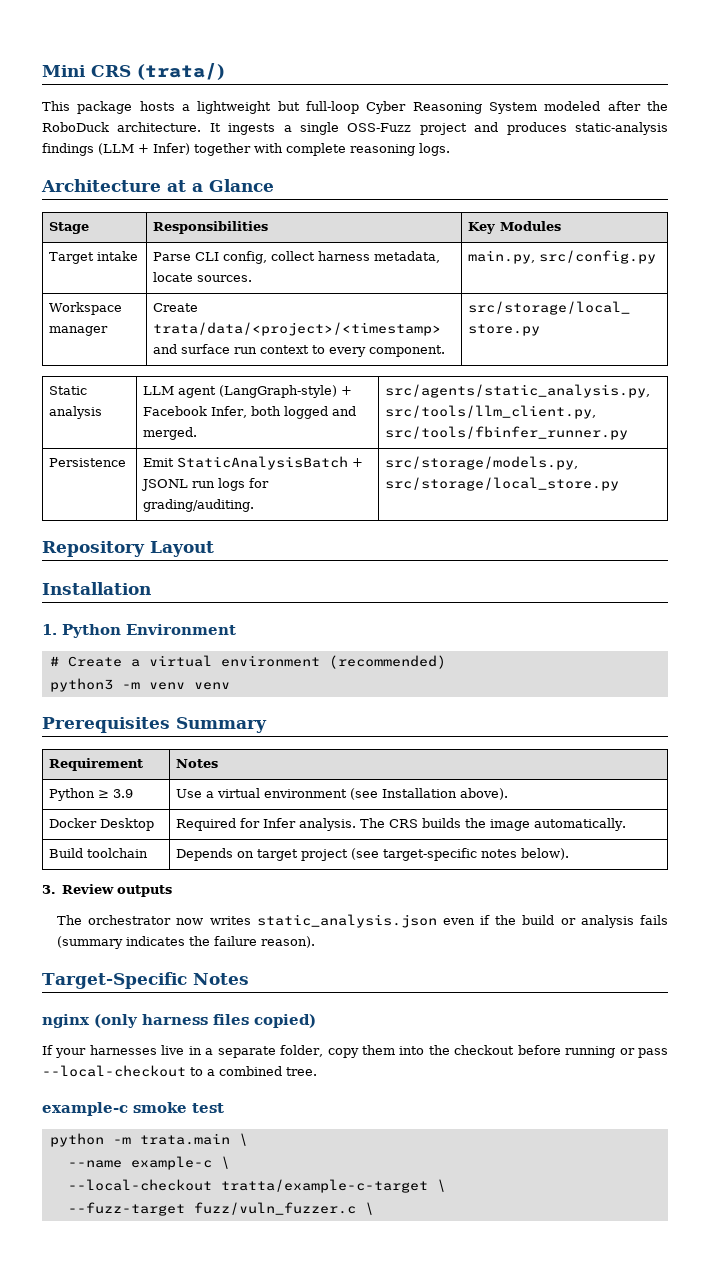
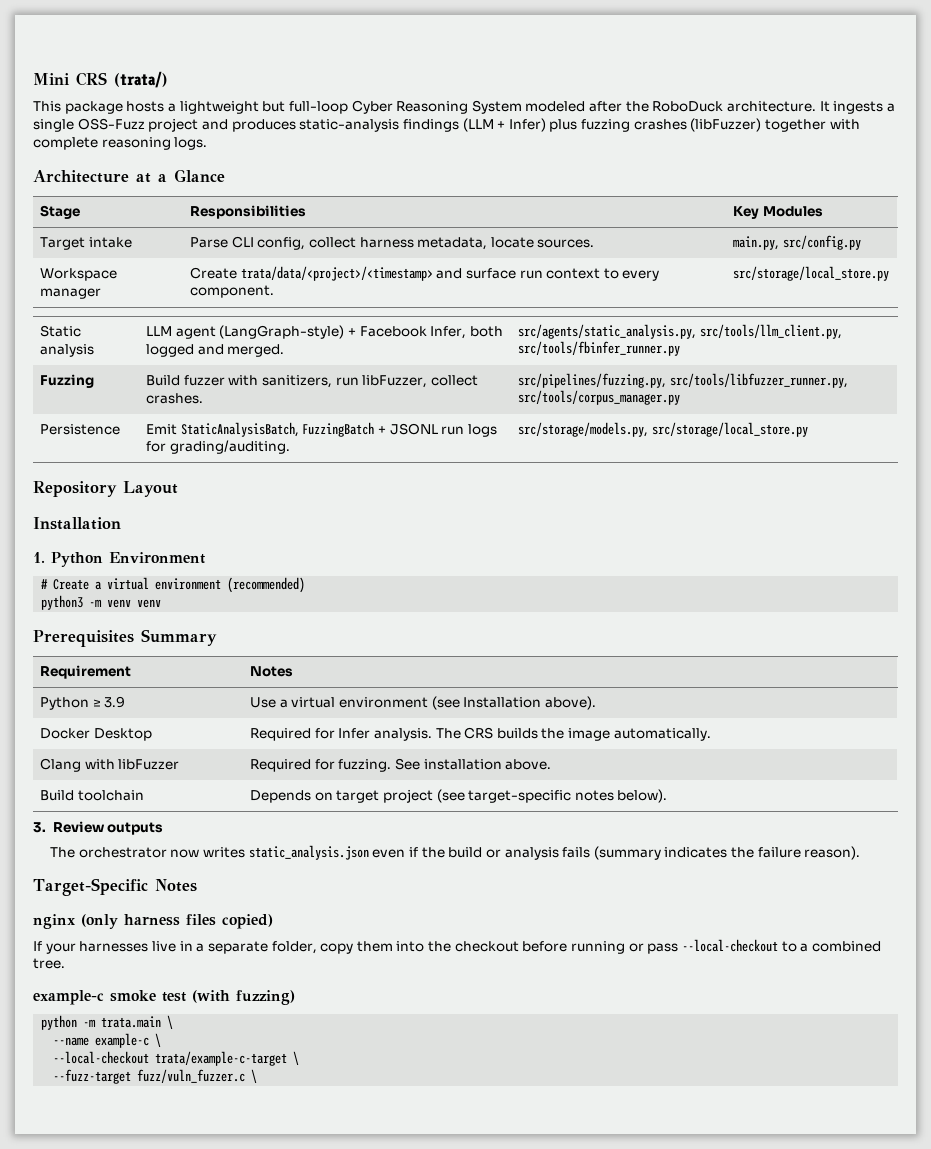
- It ingests a single OSS-Fuzz project and produces static-analysis findings (LLM + Infer) together with complete reasoning logs.
+ It ingests a single OSS-Fuzz project and produces static-analysis findings (LLM + Infer) plus fuzzing crashes (libFuzzer) together with complete reasoning logs.
+ Fuzzing | Build fuzzer with sanitizers, run libFuzzer, collect crashes. | src/pipelines/fuzzing.py, src/tools/libfuzzer_runner.py, src/tools/corpus_manager.py
- Persistence | Emit StaticAnalysisBatch + JSONL run logs for grading/auditing. | src/storage/models.py, src/storage/local_store.py
+ Persistence | Emit StaticAnalysisBatch, FuzzingBatch + JSONL run logs for grading/auditing. | src/storage/models.py, src/storage/local_store.py
+ Clang with libFuzzer | Required for fuzzing. See installation above.
- example-c smoke test
+ example-c smoke test (with fuzzing)
- --local-checkout tratta/example-c-target \
+ --local-checkout trata/example-c-target \

